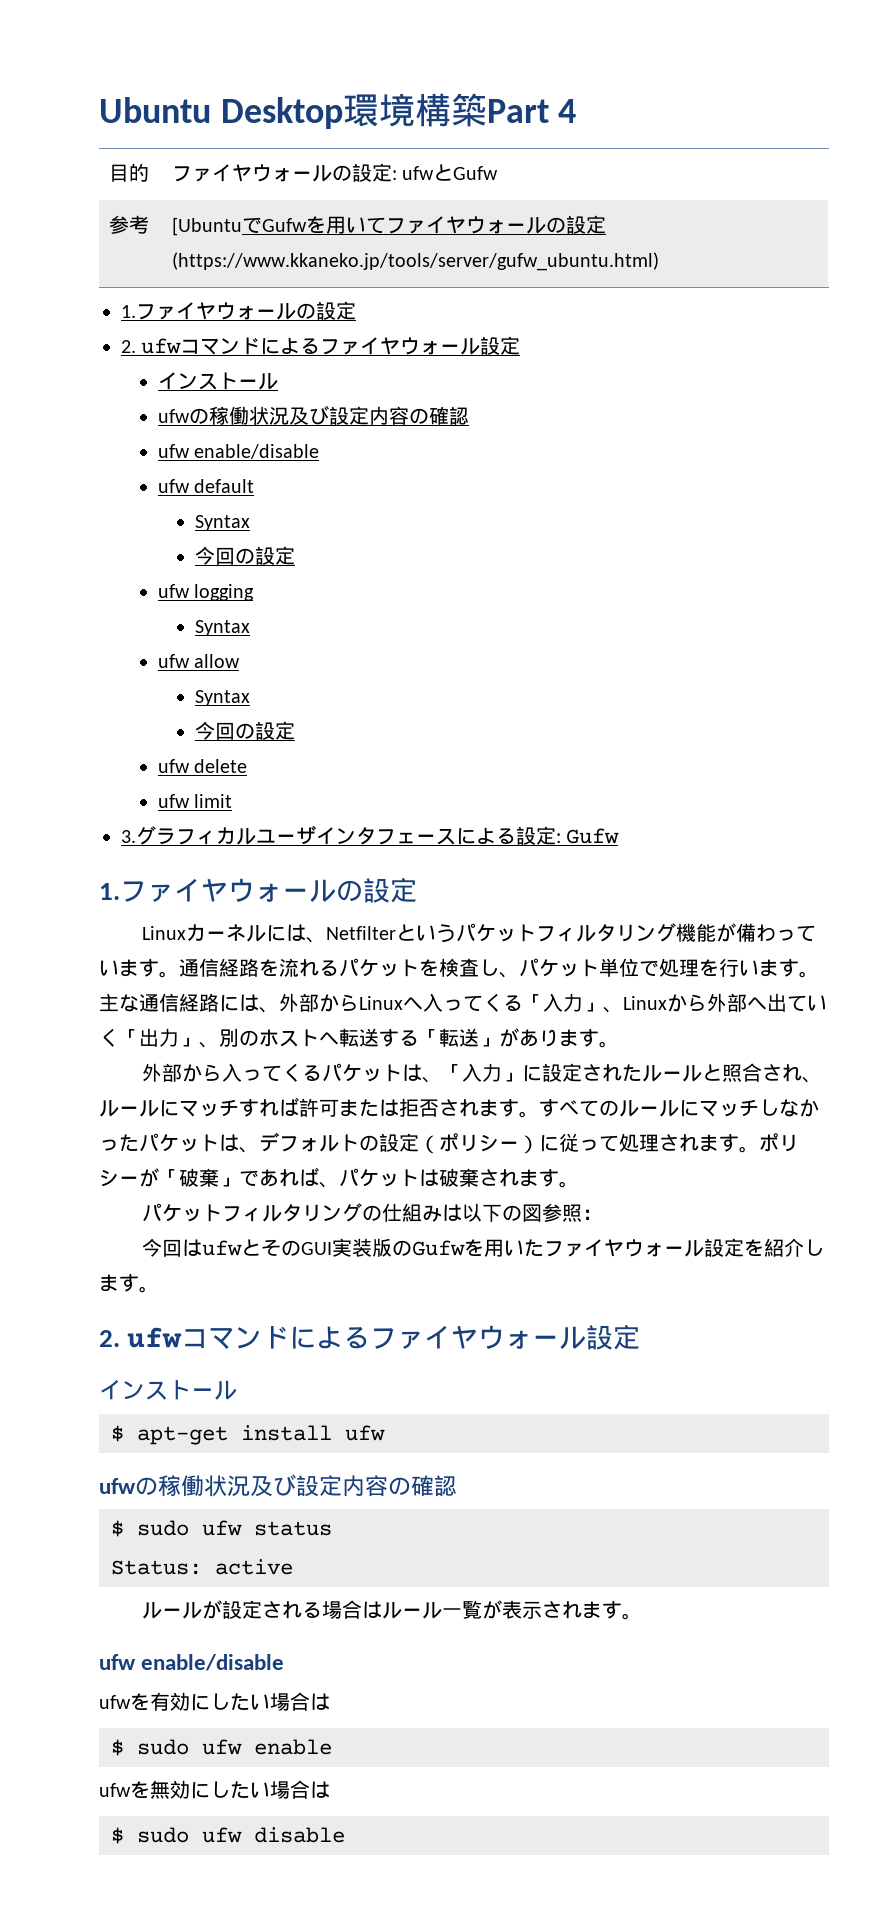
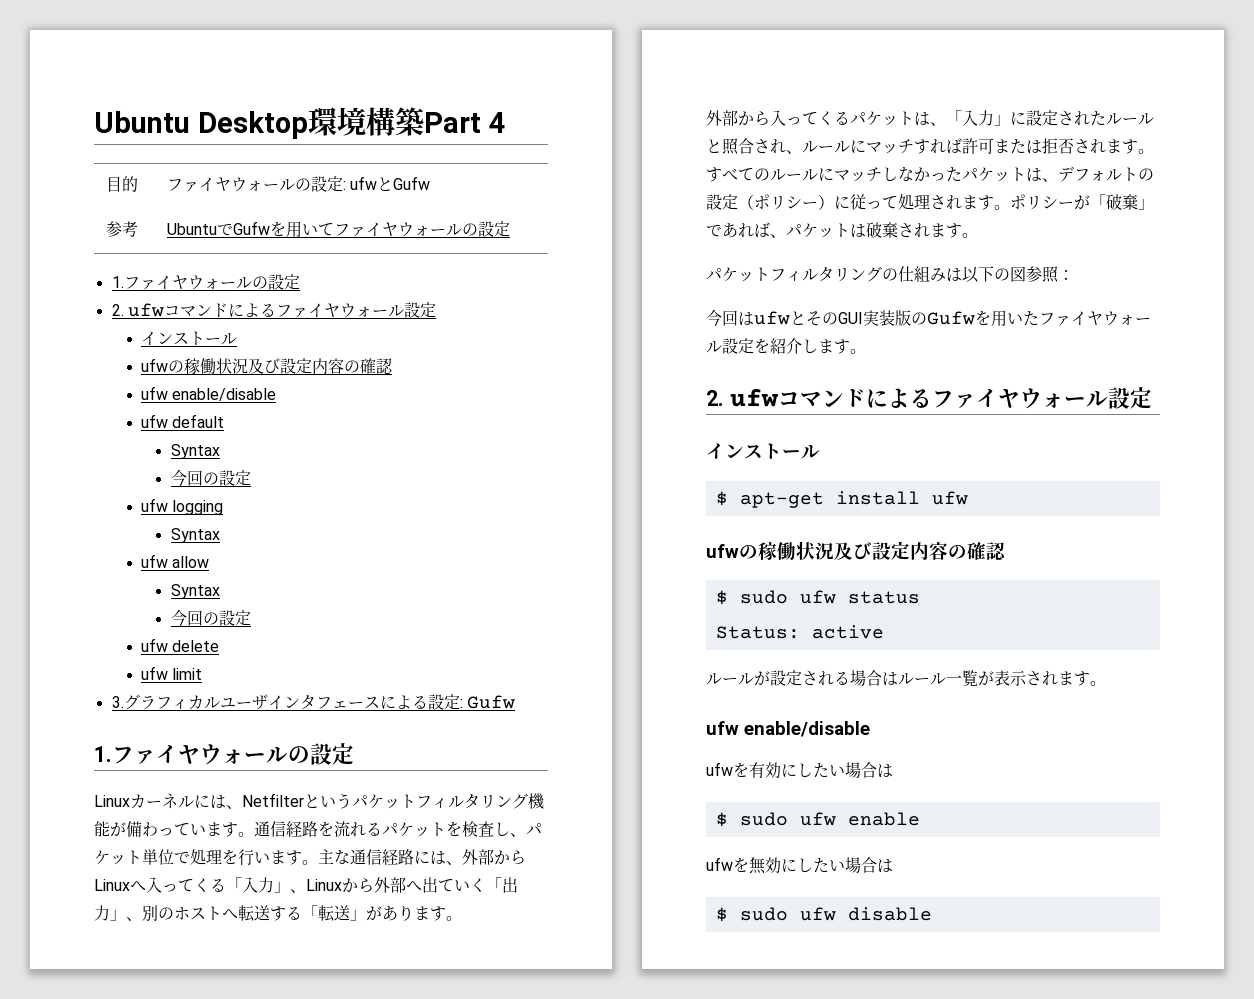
- 参考 | [UbuntuでGufwを用いてファイヤウォールの設定(https://www.kkaneko.jp/tools/server/gufw_ubuntu.html)
+ 参考 | UbuntuでGufwを用いてファイヤウォールの設定

